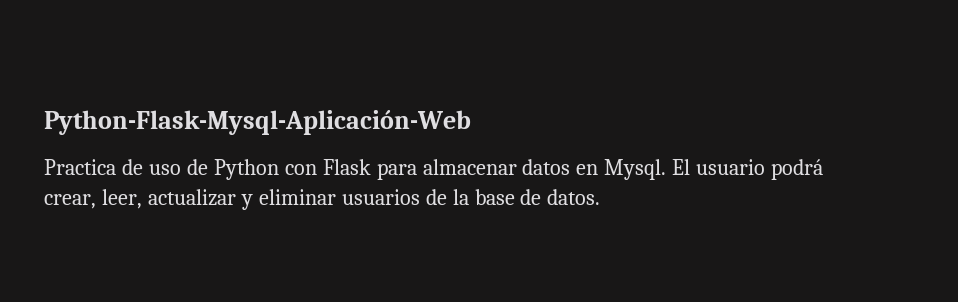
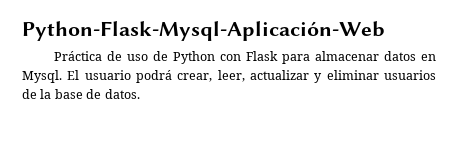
- Practica de uso de Python con Flask para almacenar datos en Mysql.
+ Práctica de uso de Python con Flask para almacenar datos en Mysql.

